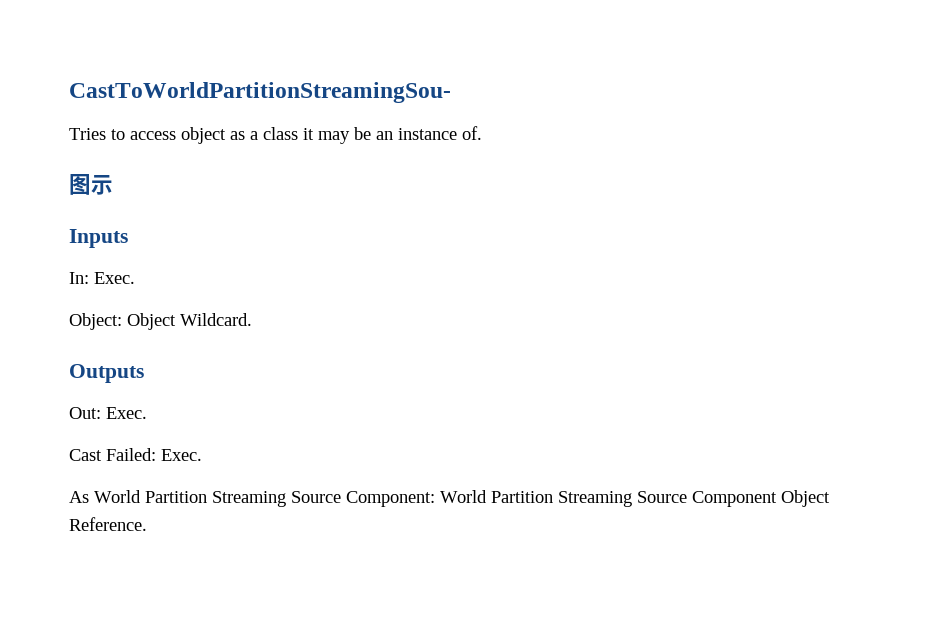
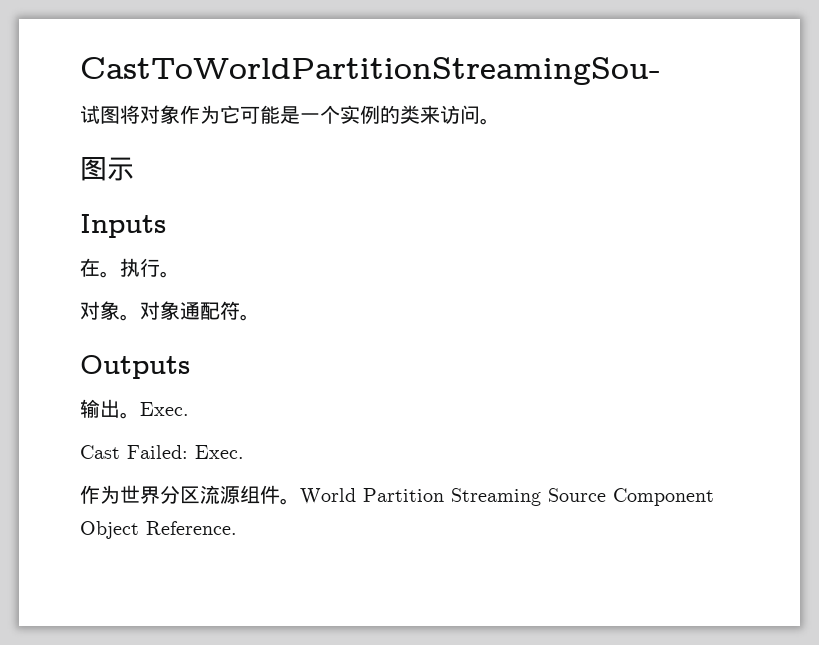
- Tries to access object as a class it may be an instance of.
+ 试图将对象作为它可能是一个实例的类来访问。
  图示
  Inputs
- In: Exec.
- Object: Object Wildcard.
+ 在。执行。
+ 对象。对象通配符。
- Out: Exec.
+ 输出。Exec.
- As World Partition Streaming Source Component: World Partition Streaming Source Component Object Reference.
+ 作为世界分区流源组件。World Partition Streaming Source Component Object Reference.

